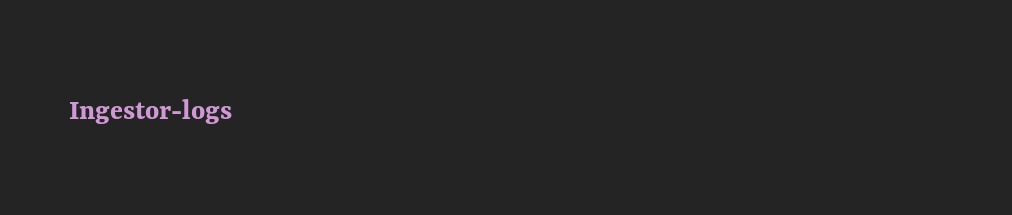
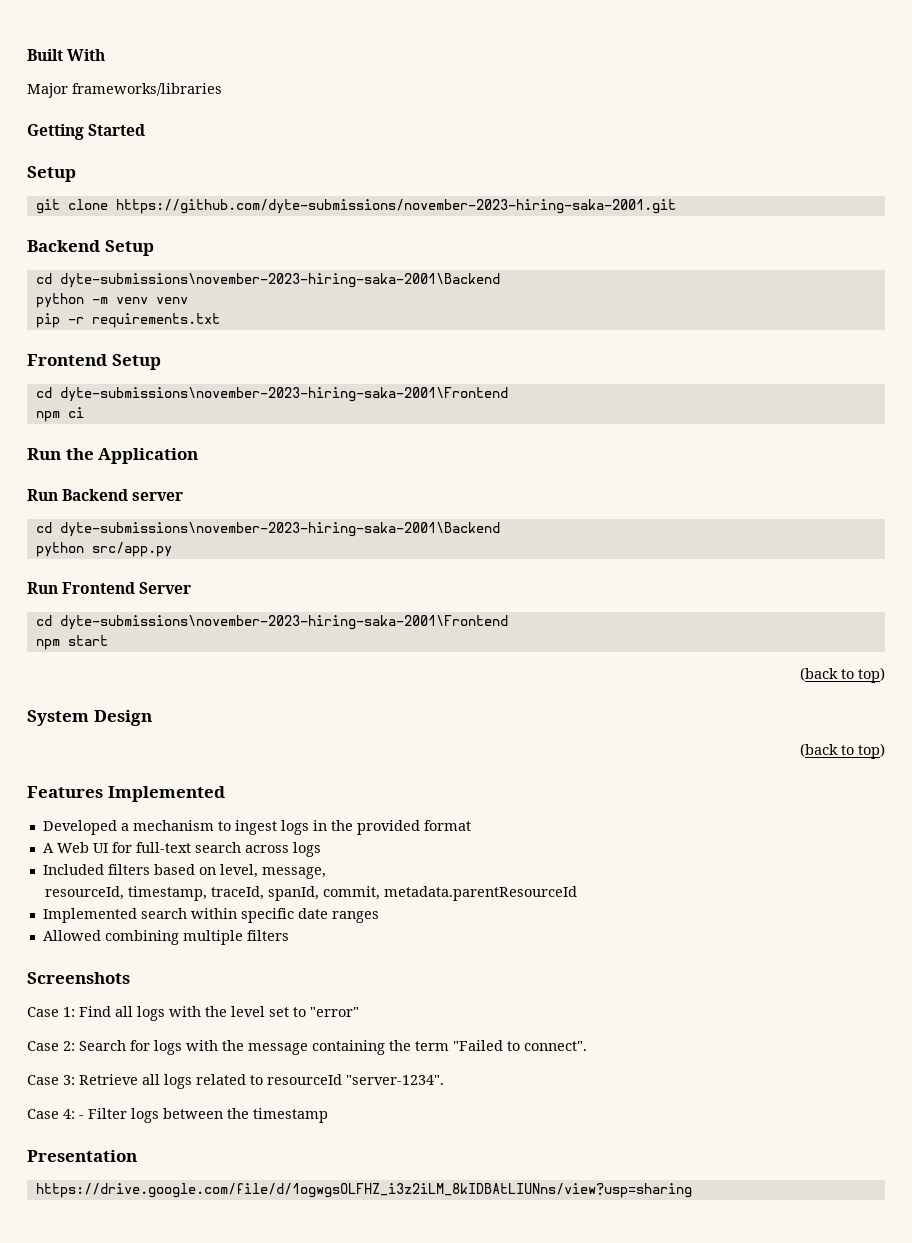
- Ingestor-logs
+ Built With
+ Major frameworks/libraries
+ Getting Started
+ Setup
+ git clone https://github.com/dyte-submissions/november-2023-hiring-saka-2001.git
+ Backend Setup
+ cd dyte-submissions\november-2023-hiring-saka-2001\Backend
+ python -m venv venv
+ pip -r requirements.txt
+ Frontend Setup
+ cd dyte-submissions\november-2023-hiring-saka-2001\Frontend
+ npm ci
+ Run the Application
+ Run Backend server
+ cd dyte-submissions\november-2023-hiring-saka-2001\Backend
+ python src/app.py
+ Run Frontend Server
+ cd dyte-submissions\november-2023-hiring-saka-2001\Frontend
+ npm start
+ (back to top)
+ System Design
+ (back to top)
+ Features Implemented
+ Developed a mechanism to ingest logs in the provided format
+ A Web UI for full-text search across logs
+ Included filters based on level, message,
+ resourceId, timestamp, traceId, spanId, commit, metadata.parentResourceId
+ Implemented search within specific date ranges
+ Allowed combining multiple filters
+ Screenshots
+ Case 1: Find all logs with the level set to "error"
+ Case 2: Search for logs with the message containing the term "Failed to connect".
+ Case 3: Retrieve all logs related to resourceId "server-1234".
+ Case 4: - Filter logs between the timestamp
+ Presentation
+ https://drive.google.com/file/d/1ogwgsOLFHZ_i3z2iLM_8kIDBAtLIUNns/view?usp=sharing

